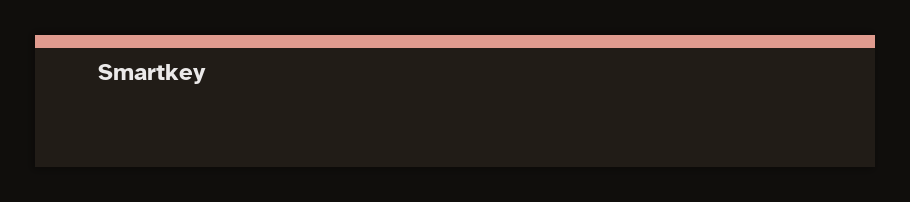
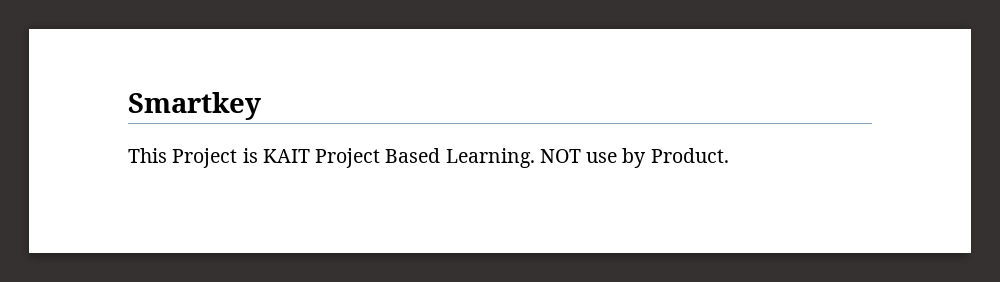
+ This Project is KAIT Project Based Learning. NOT use by Product.

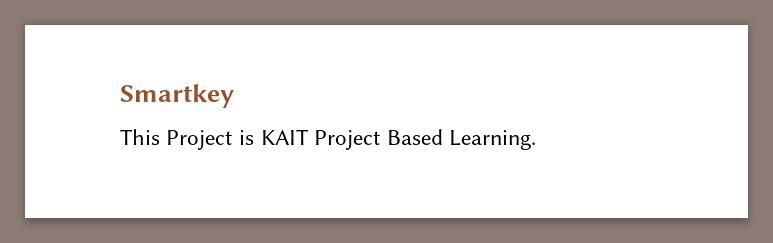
- NOT use by Product.

